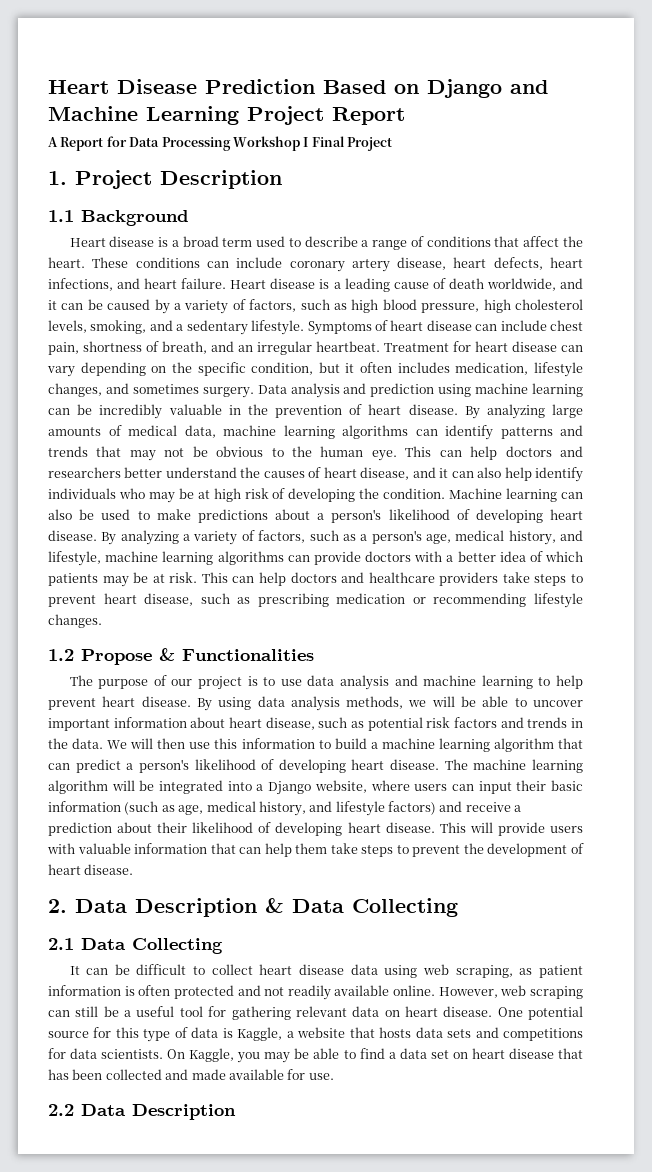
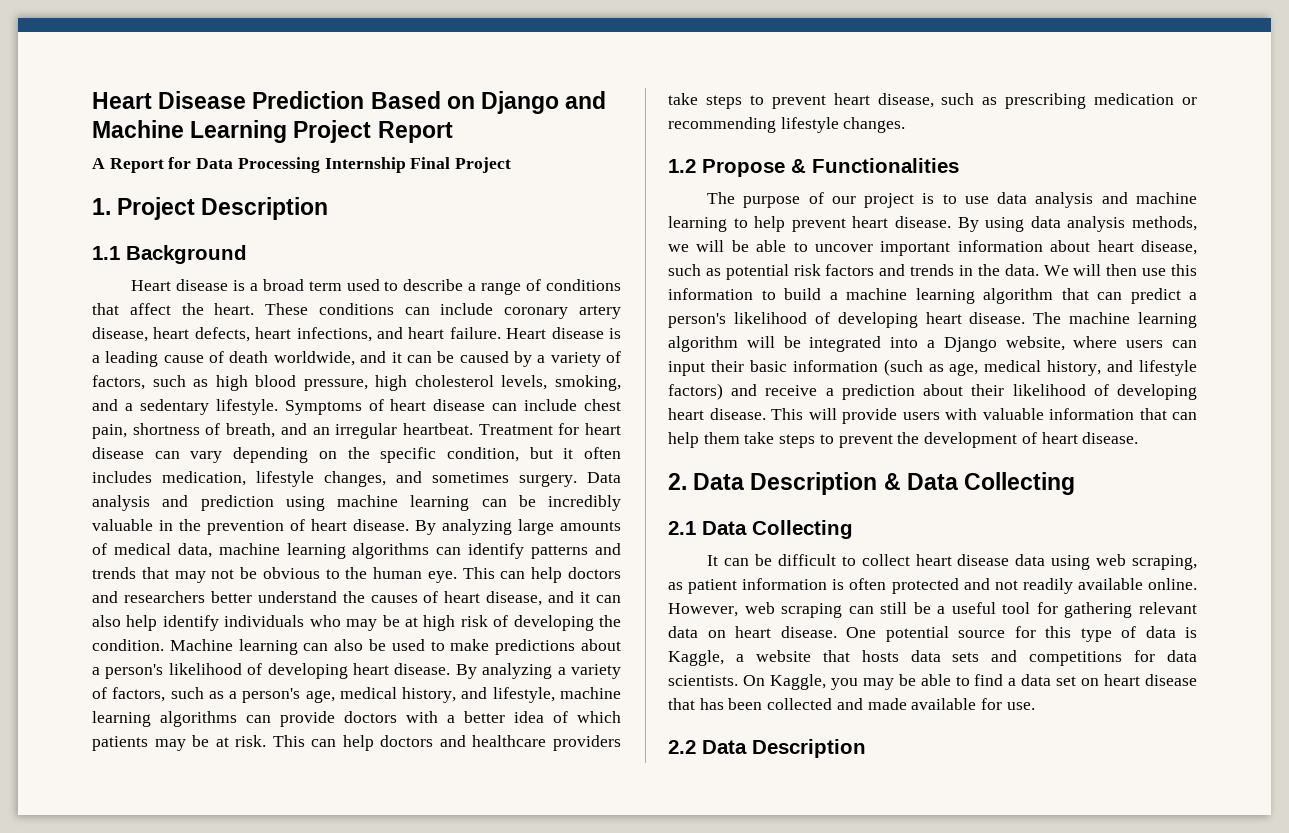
- A Report for Data Processing Workshop I Final Project
+ A Report for Data Processing Internship Final Project

